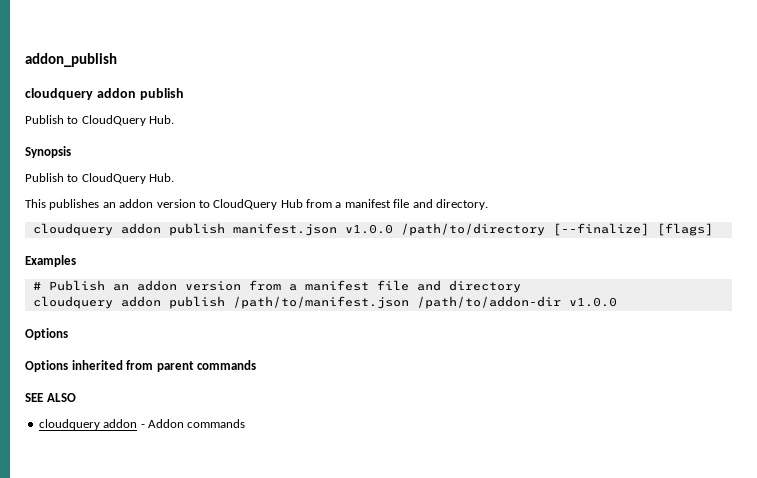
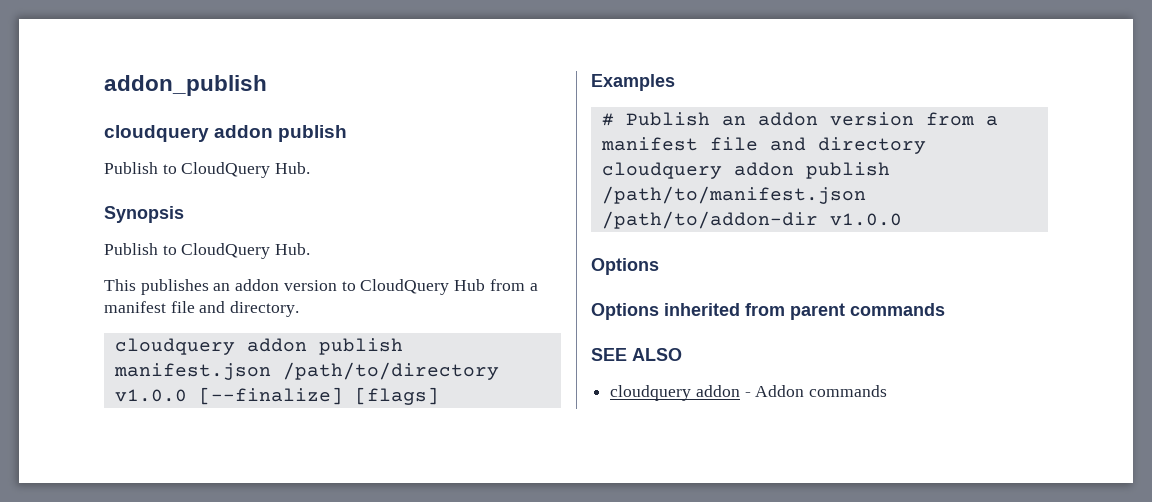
- cloudquery addon publish manifest.json v1.0.0 /path/to/directory [--finalize] [flags]
+ cloudquery addon publish manifest.json /path/to/directory v1.0.0 [--finalize] [flags]

